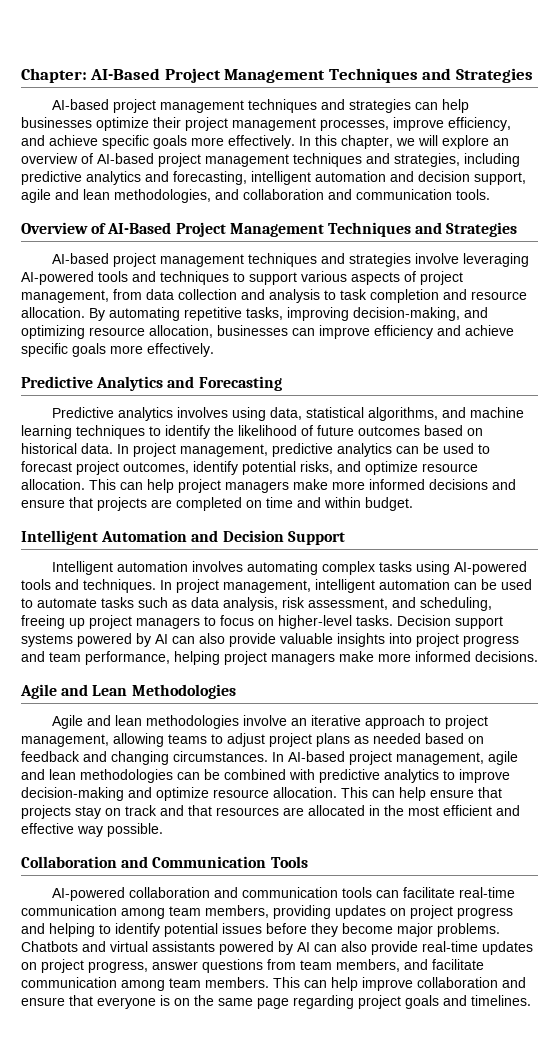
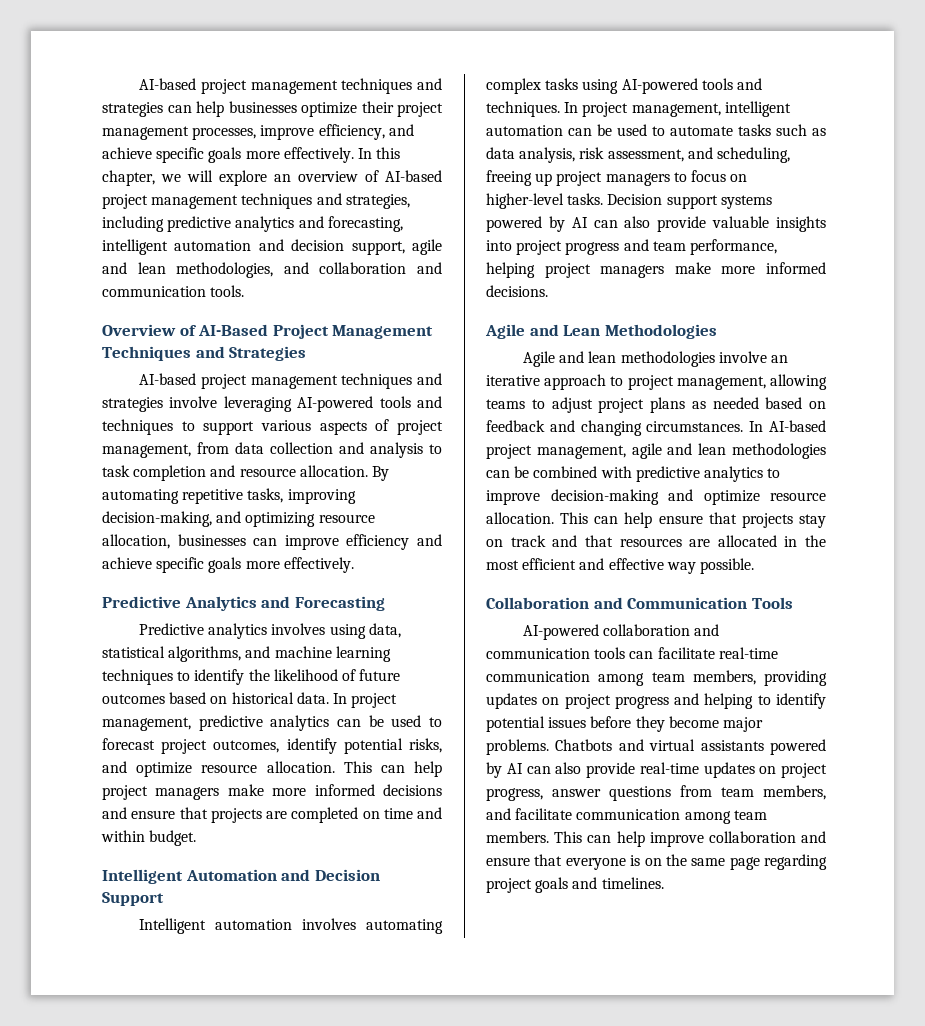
- Chapter: AI-Based Project Management Techniques and Strategies

